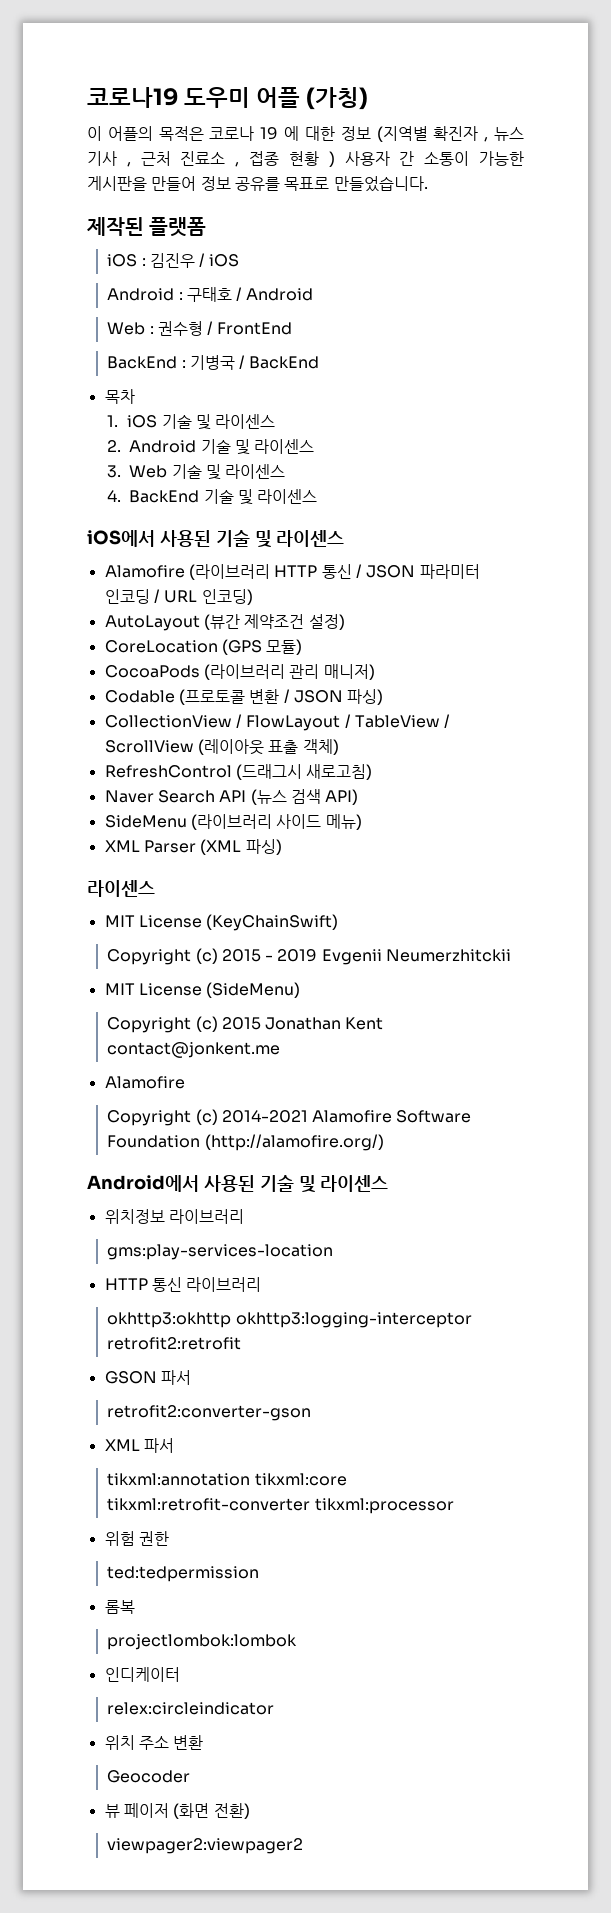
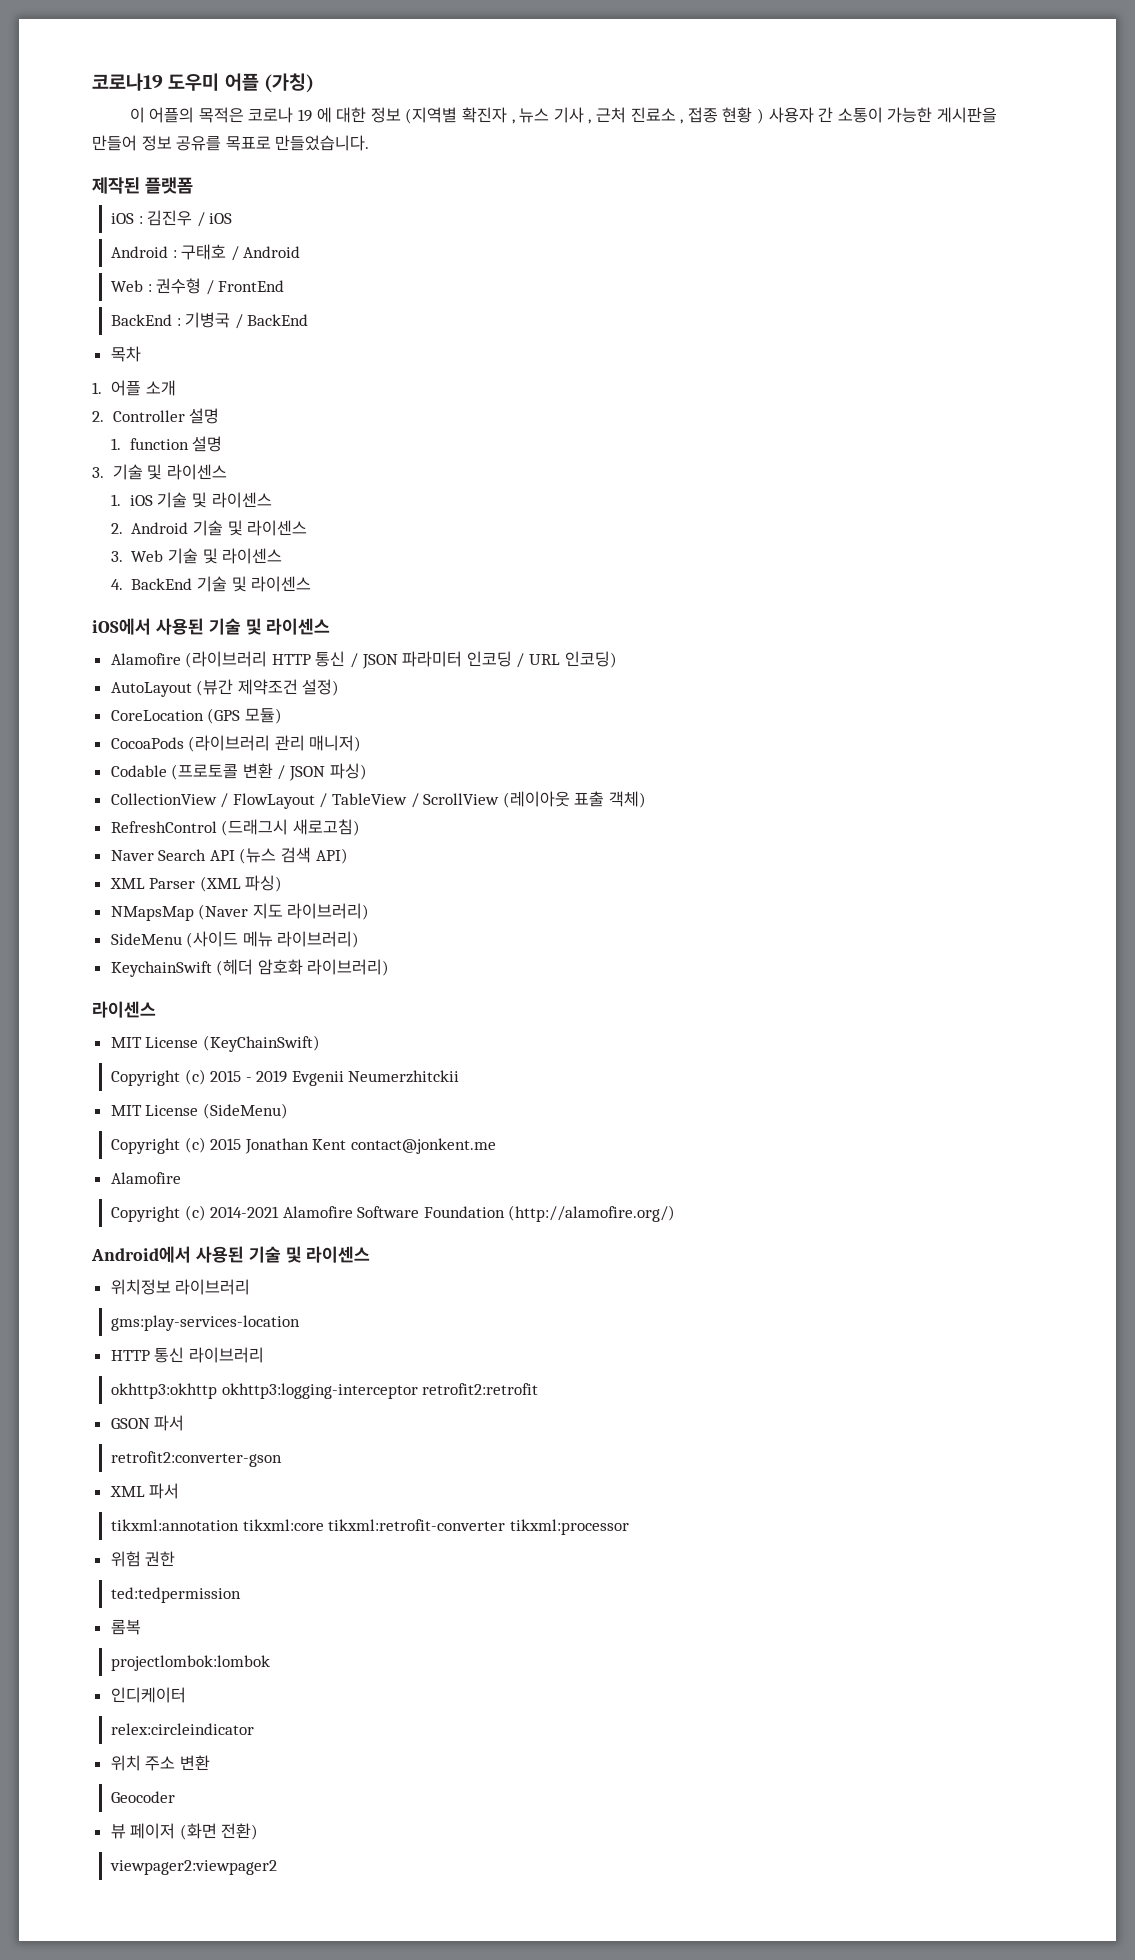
+ 1. 어플 소개
+ 2. Controller 설명
+ 1. function 설명
+ 3. 기술 및 라이센스
- SideMenu (라이브러리 사이드 메뉴)
+ NMapsMap (Naver 지도 라이브러리)
+ SideMenu (사이드 메뉴 라이브러리)
+ KeychainSwift (헤더 암호화 라이브러리)

